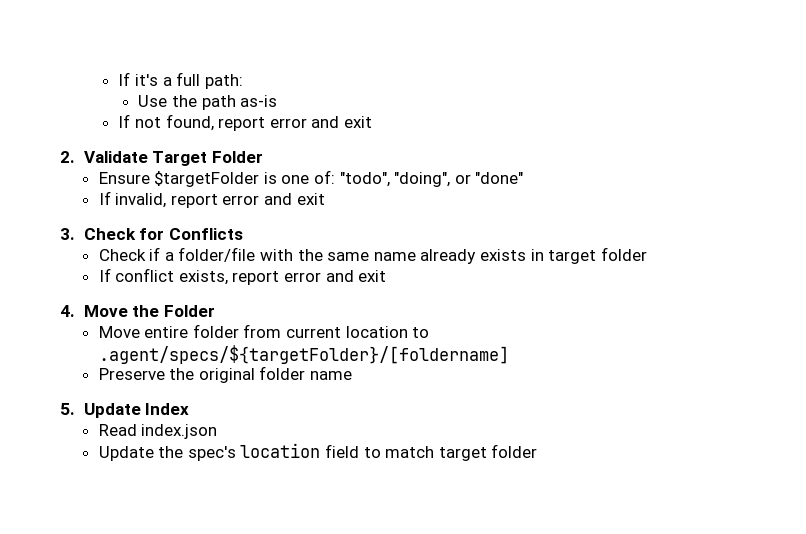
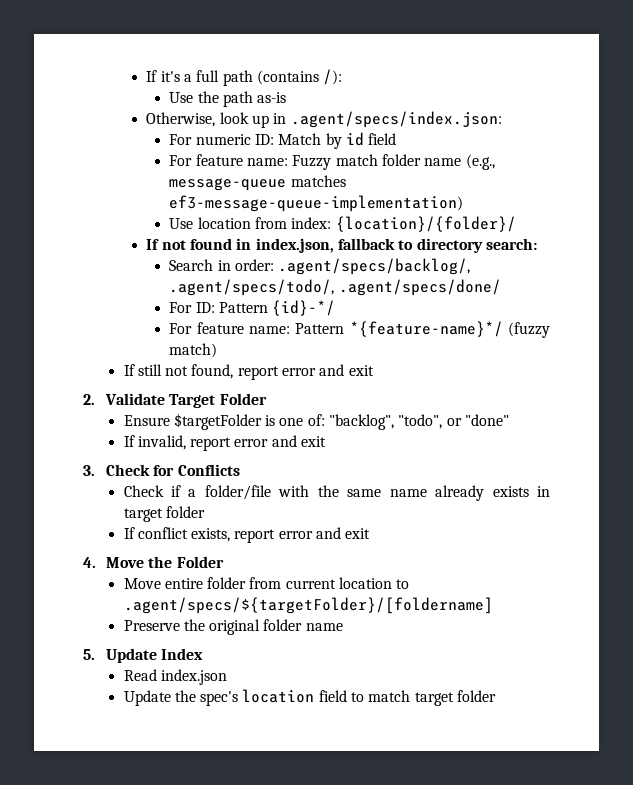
- If it's a full path:
+ If it's a full path (contains /):
- If not found, report error and exit
+ Otherwise, look up in .agent/specs/index.json:
+ For numeric ID: Match by id field
+ For feature name: Fuzzy match folder name (e.g., message-queue matches ef3-message-queue-implementation)
+ Use location from index: {location}/{folder}/
+ If not found in index.json, fallback to directory search:
+ Search in order: .agent/specs/backlog/, .agent/specs/todo/, .agent/specs/done/
+ For ID: Pattern {id}-*/
+ For feature name: Pattern *{feature-name}*/ (fuzzy match)
+ If still not found, report error and exit
- Ensure $targetFolder is one of: "todo", "doing", or "done"
+ Ensure $targetFolder is one of: "backlog", "todo", or "done"

